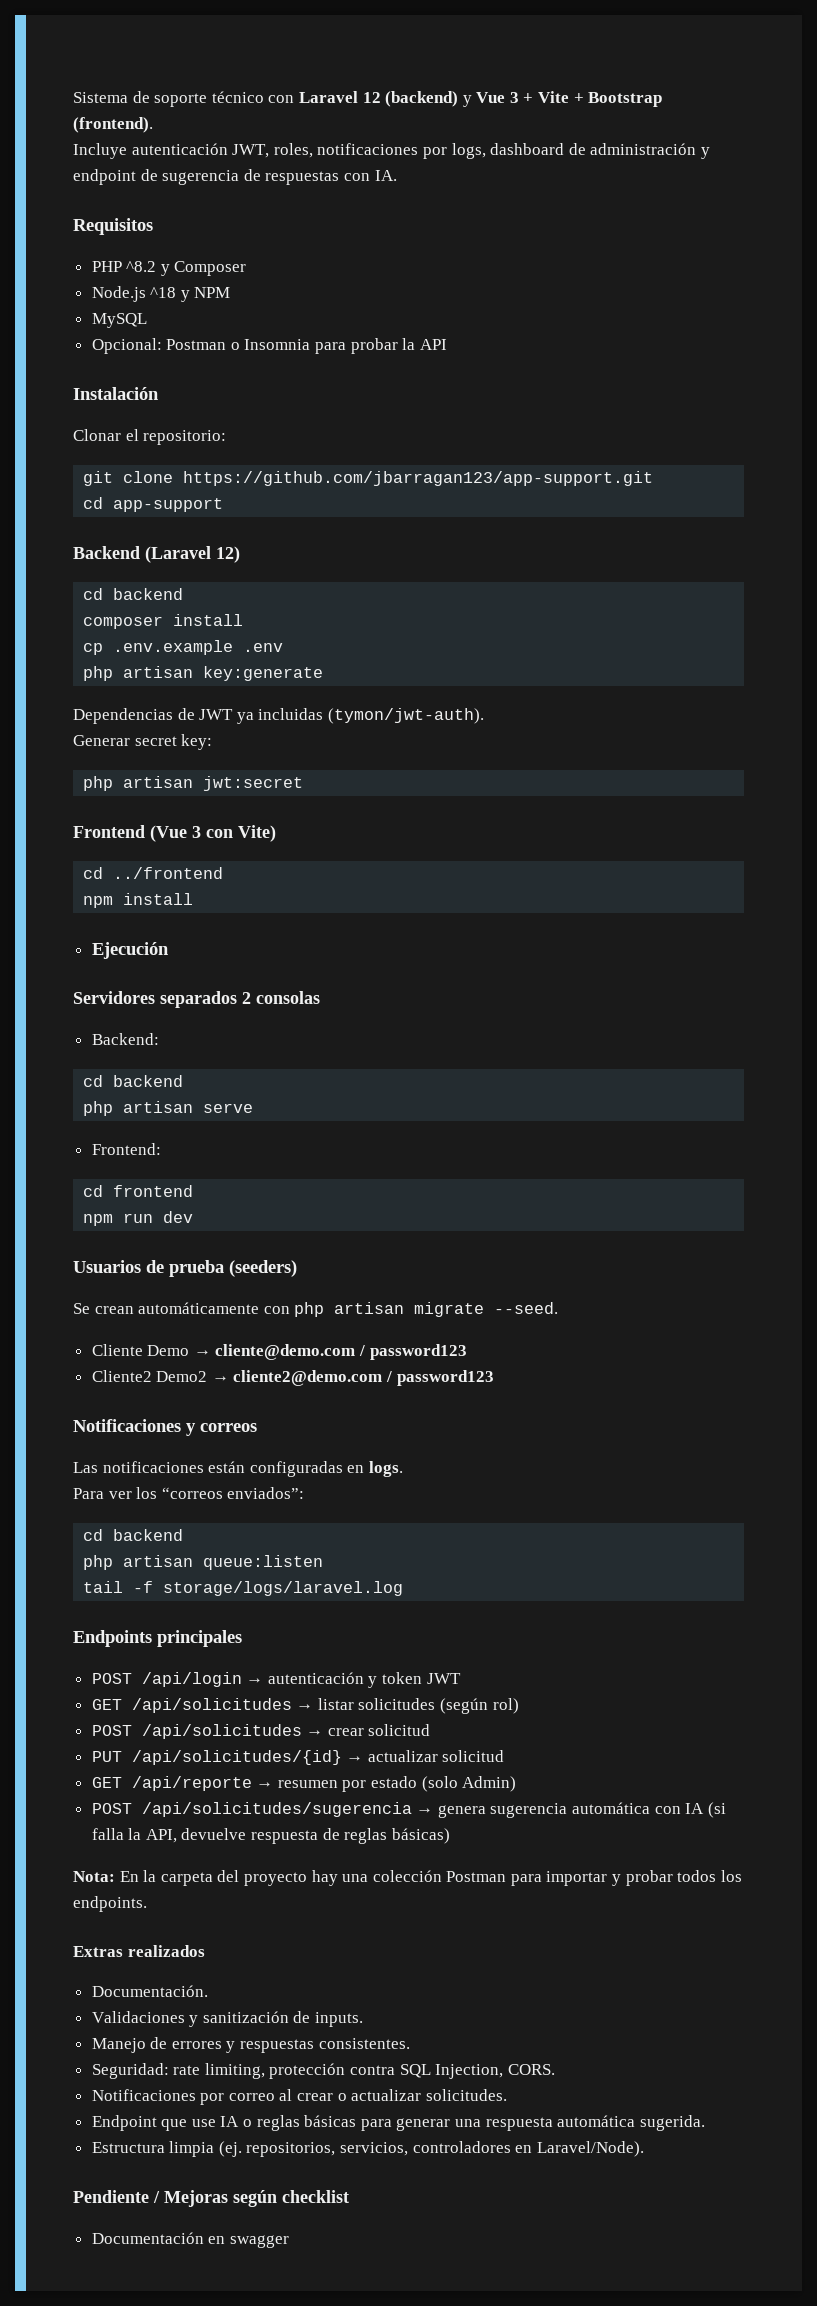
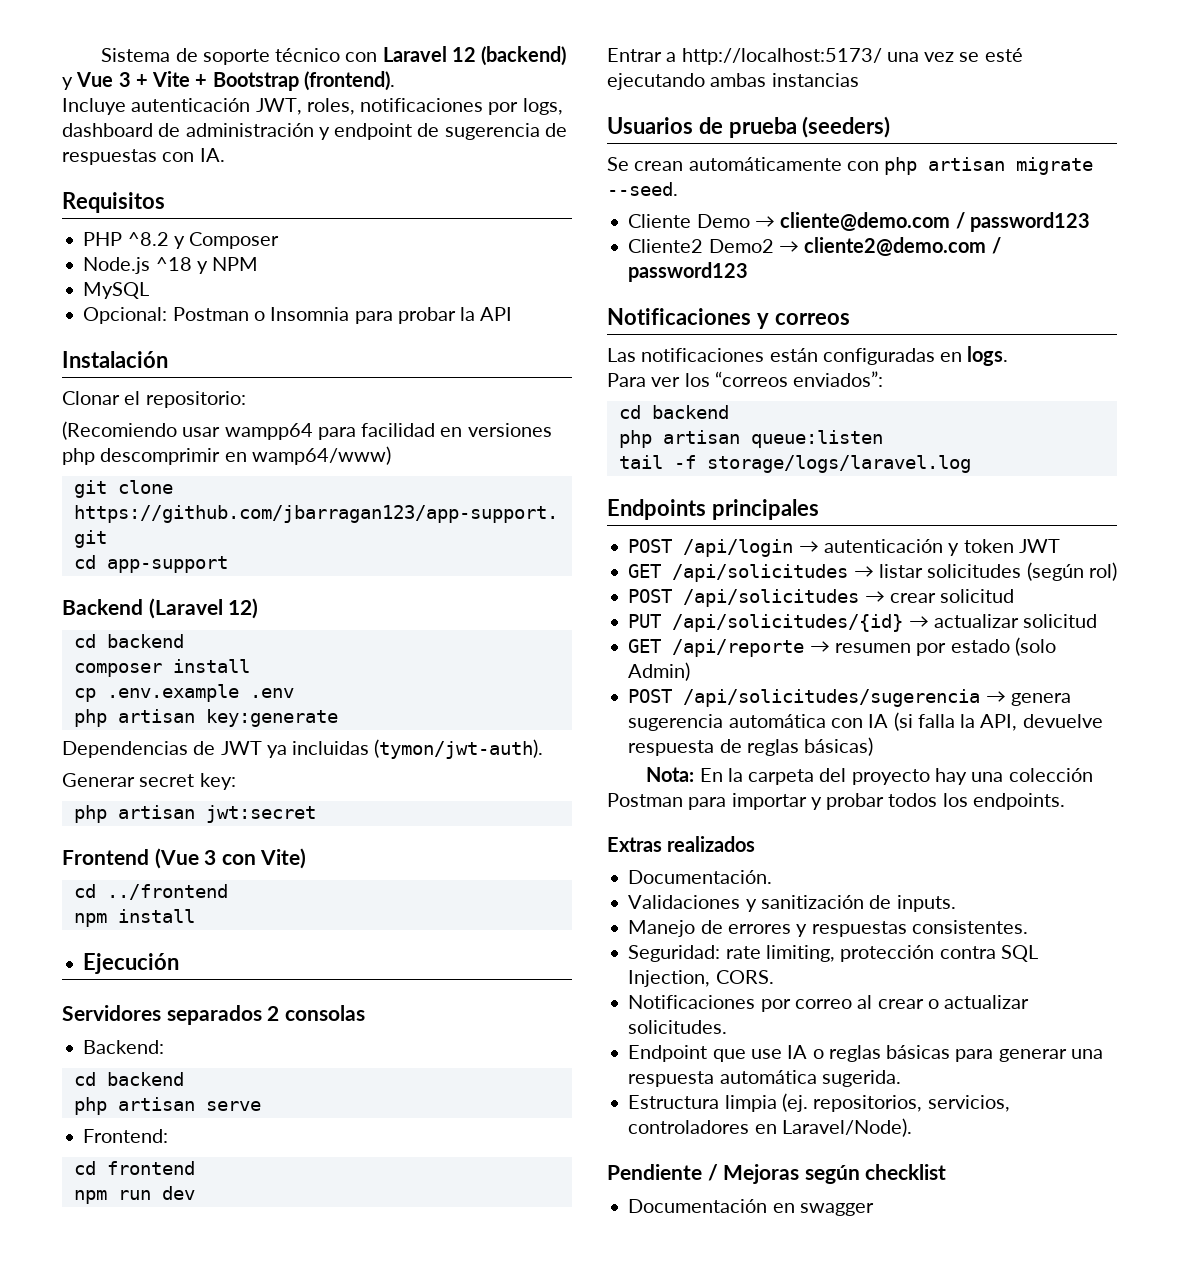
+ (Recomiendo usar wampp64 para facilidad en versiones php descomprimir en wamp64/www)
+ Entrar a http://localhost:5173/ una vez se esté ejecutando ambas instancias

